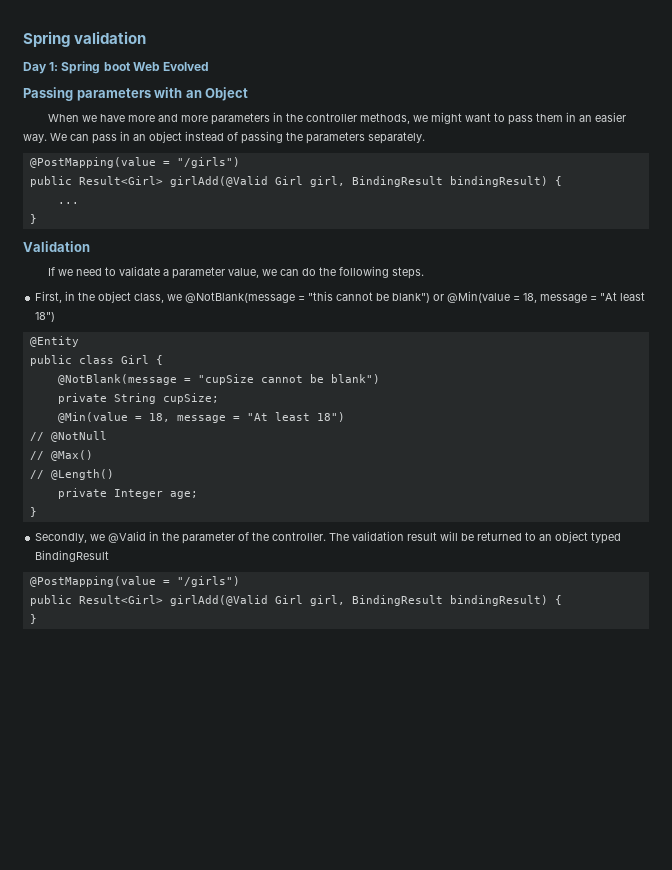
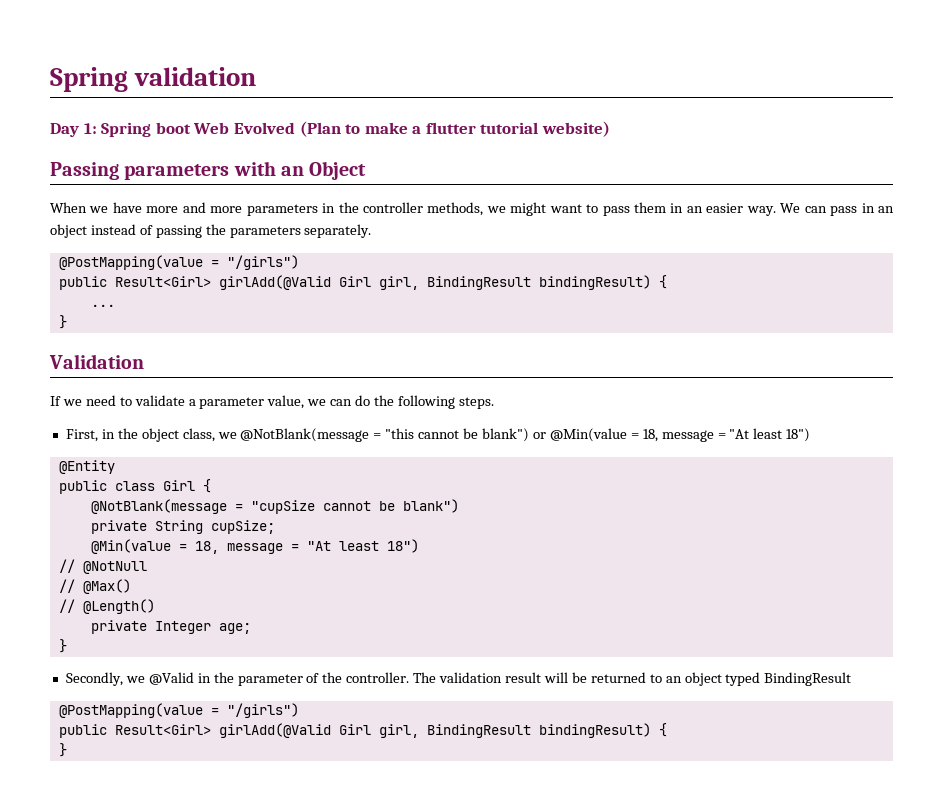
- Day 1: Spring boot Web Evolved
+ Day 1: Spring boot Web Evolved (Plan to make a flutter tutorial website)

